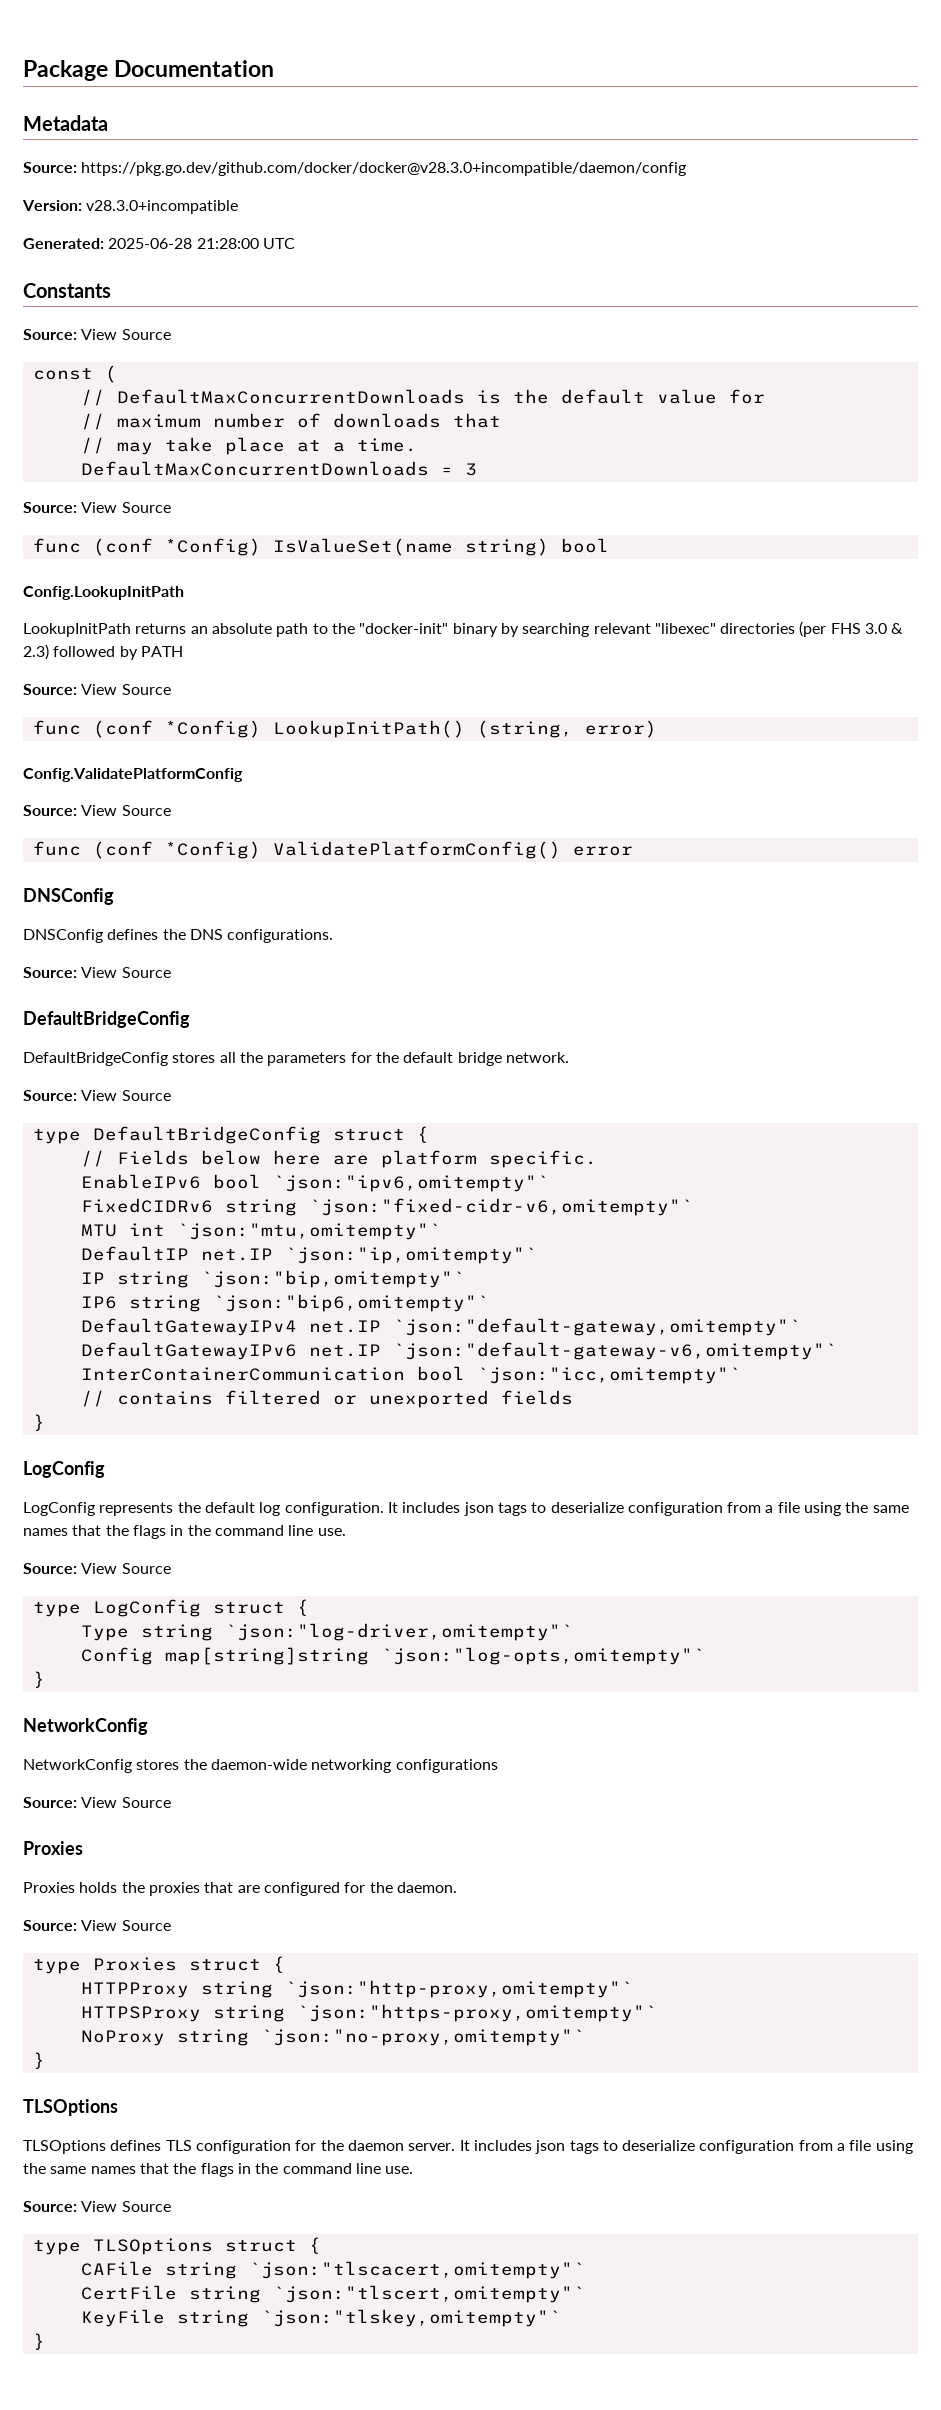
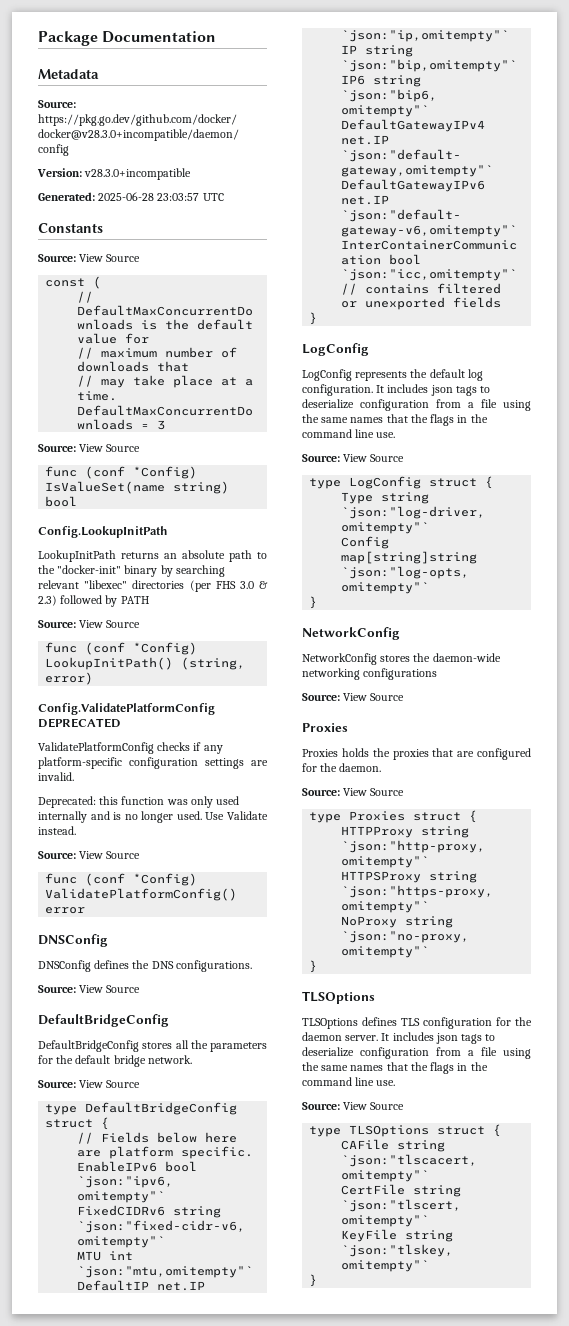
- Generated: 2025-06-28 21:28:00 UTC
+ Generated: 2025-06-28 23:03:57 UTC
- Config.ValidatePlatformConfig
+ Config.ValidatePlatformConfig DEPRECATED
+ ValidatePlatformConfig checks if any platform-specific configuration settings are invalid.
+ Deprecated: this function was only used internally and is no longer used. Use Validate instead.

